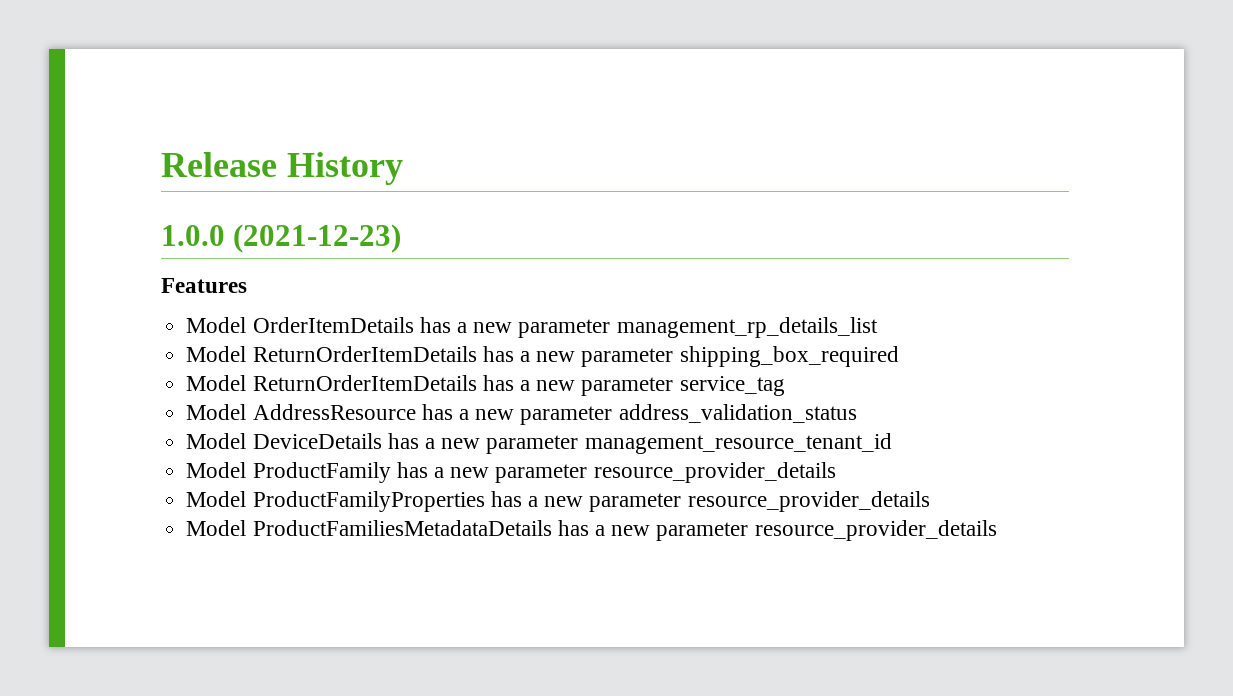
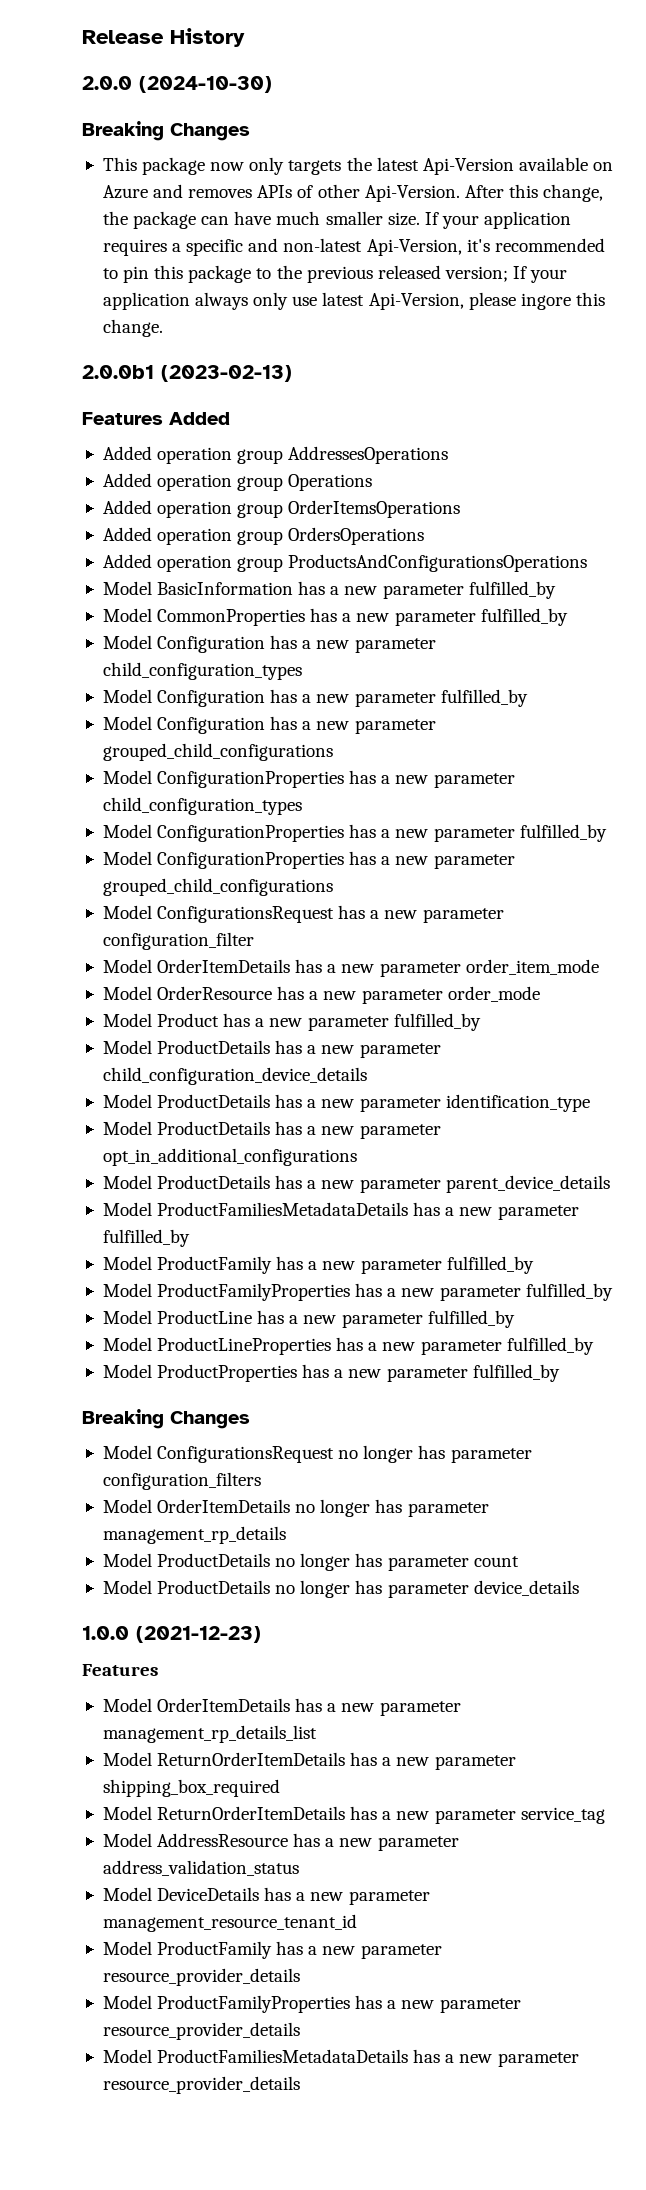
+ 2.0.0 (2024-10-30)
+ Breaking Changes
+ This package now only targets the latest Api-Version available on Azure and removes APIs of other Api-Version. After this change, the package can have much smaller size. If your application requires a specific and non-latest Api-Version, it's recommended to pin this package to the previous released version; If your application always only use latest Api-Version, please ingore this change.
+ 2.0.0b1 (2023-02-13)
+ Features Added
+ Added operation group AddressesOperations
+ Added operation group Operations
+ Added operation group OrderItemsOperations
+ Added operation group OrdersOperations
+ Added operation group ProductsAndConfigurationsOperations
+ Model BasicInformation has a new parameter fulfilled_by
+ Model CommonProperties has a new parameter fulfilled_by
+ Model Configuration has a new parameter child_configuration_types
+ Model Configuration has a new parameter fulfilled_by
+ Model Configuration has a new parameter grouped_child_configurations
+ Model ConfigurationProperties has a new parameter child_configuration_types
+ Model ConfigurationProperties has a new parameter fulfilled_by
+ Model ConfigurationProperties has a new parameter grouped_child_configurations
+ Model ConfigurationsRequest has a new parameter configuration_filter
+ Model OrderItemDetails has a new parameter order_item_mode
+ Model OrderResource has a new parameter order_mode
+ Model Product has a new parameter fulfilled_by
+ Model ProductDetails has a new parameter child_configuration_device_details
+ Model ProductDetails has a new parameter identification_type
+ Model ProductDetails has a new parameter opt_in_additional_configurations
+ Model ProductDetails has a new parameter parent_device_details
+ Model ProductFamiliesMetadataDetails has a new parameter fulfilled_by
+ Model ProductFamily has a new parameter fulfilled_by
+ Model ProductFamilyProperties has a new parameter fulfilled_by
+ Model ProductLine has a new parameter fulfilled_by
+ Model ProductLineProperties has a new parameter fulfilled_by
+ Model ProductProperties has a new parameter fulfilled_by
+ Breaking Changes
+ Model ConfigurationsRequest no longer has parameter configuration_filters
+ Model OrderItemDetails no longer has parameter management_rp_details
+ Model ProductDetails no longer has parameter count
+ Model ProductDetails no longer has parameter device_details

